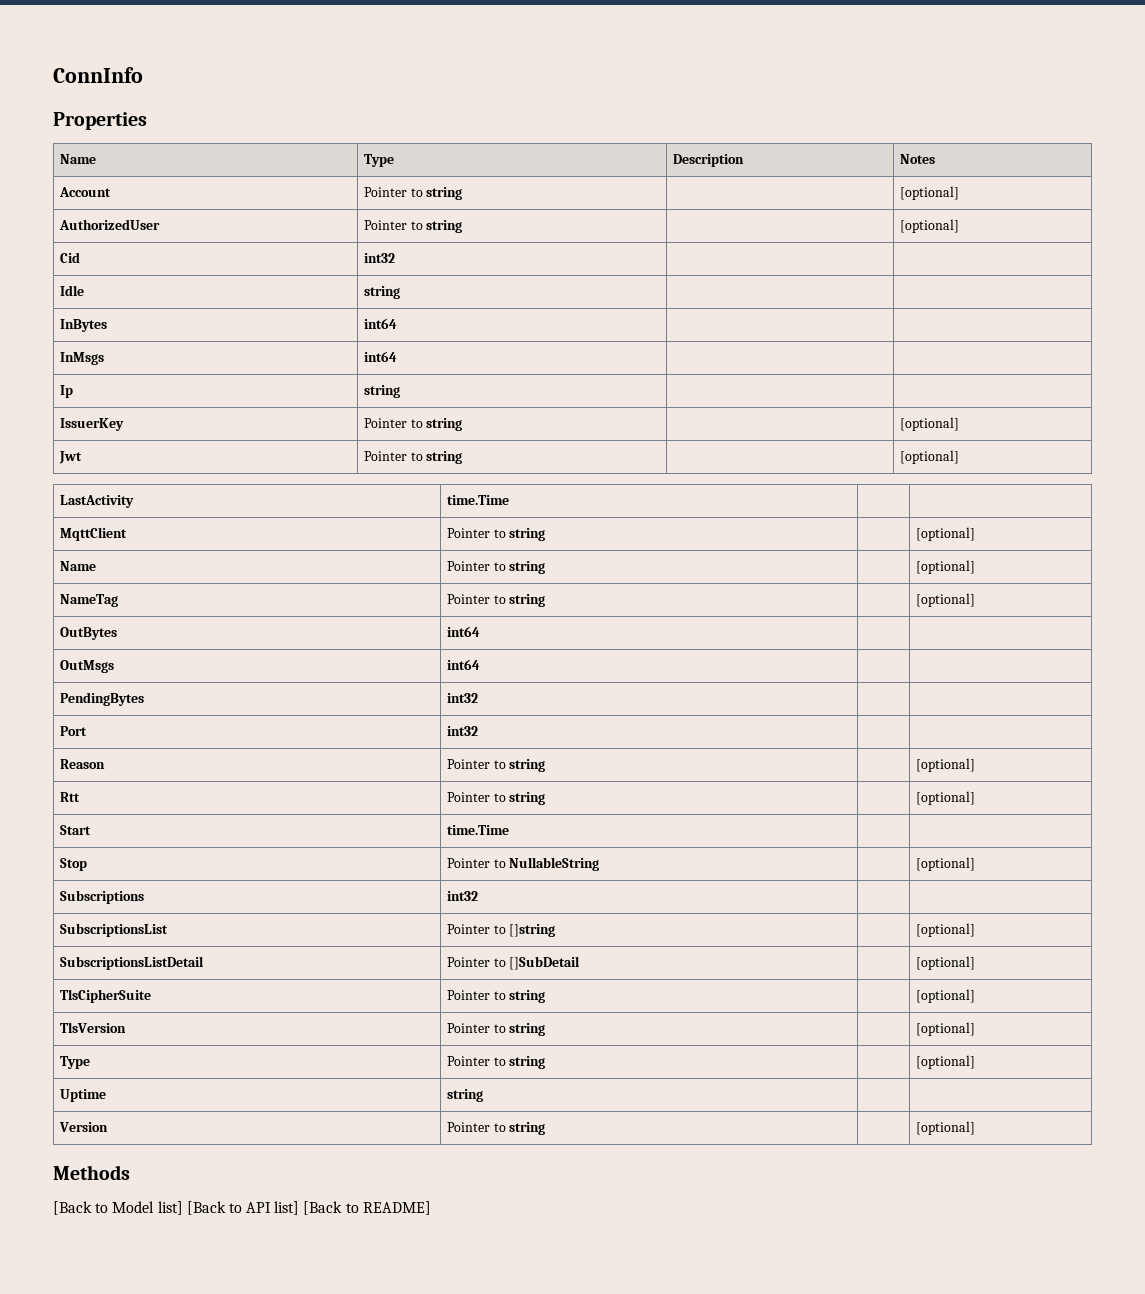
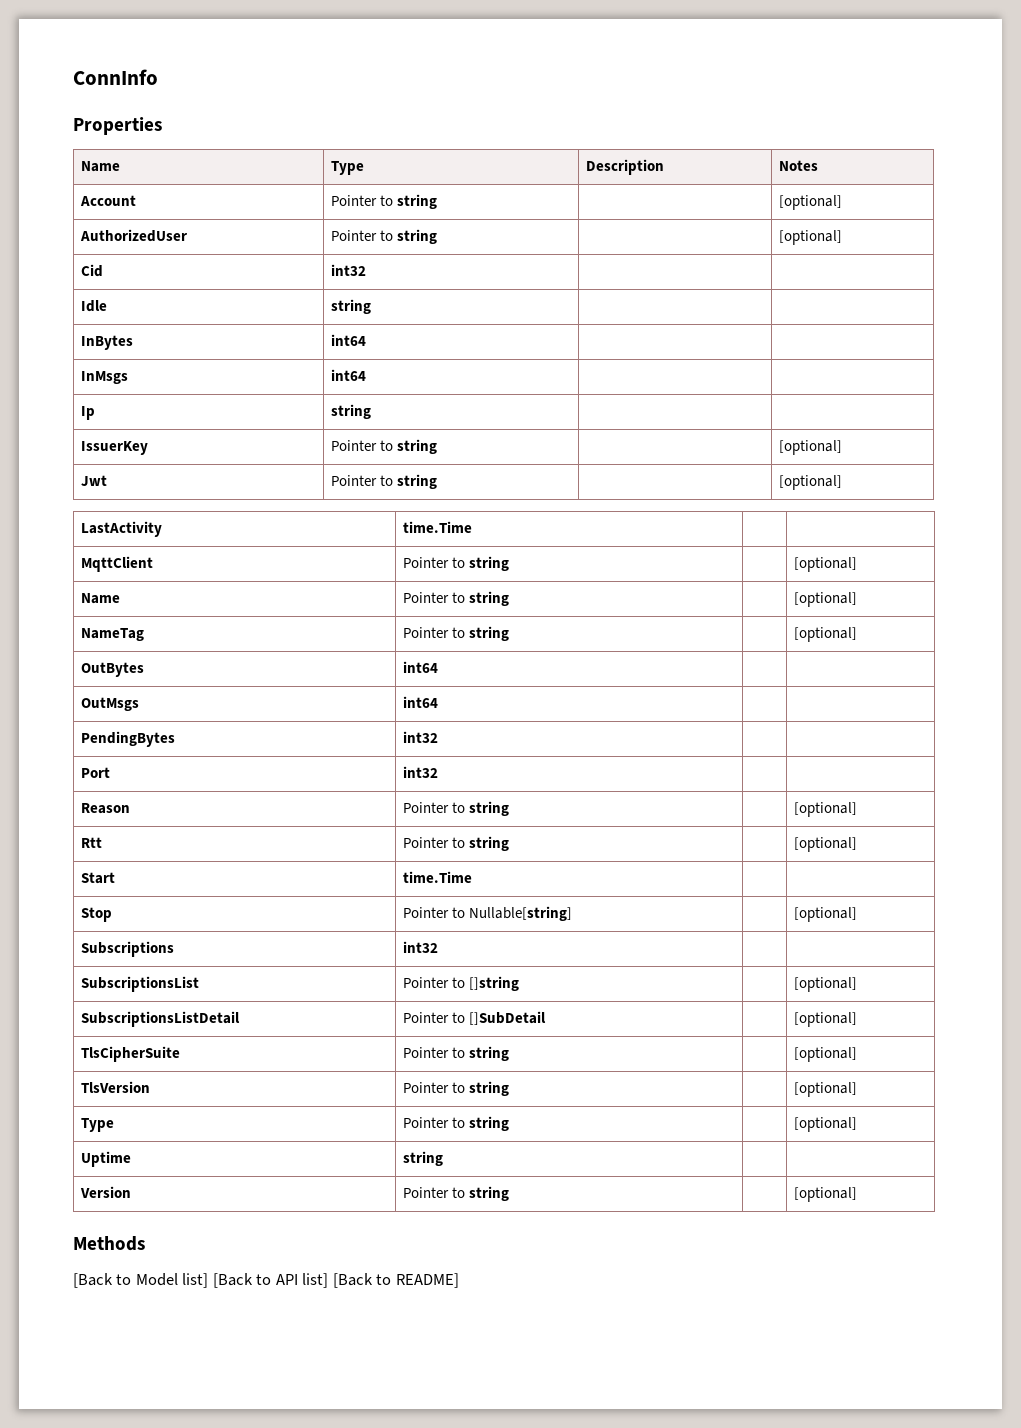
- Stop | Pointer to NullableString | | [optional]
+ Stop | Pointer to Nullable[string] | | [optional]

